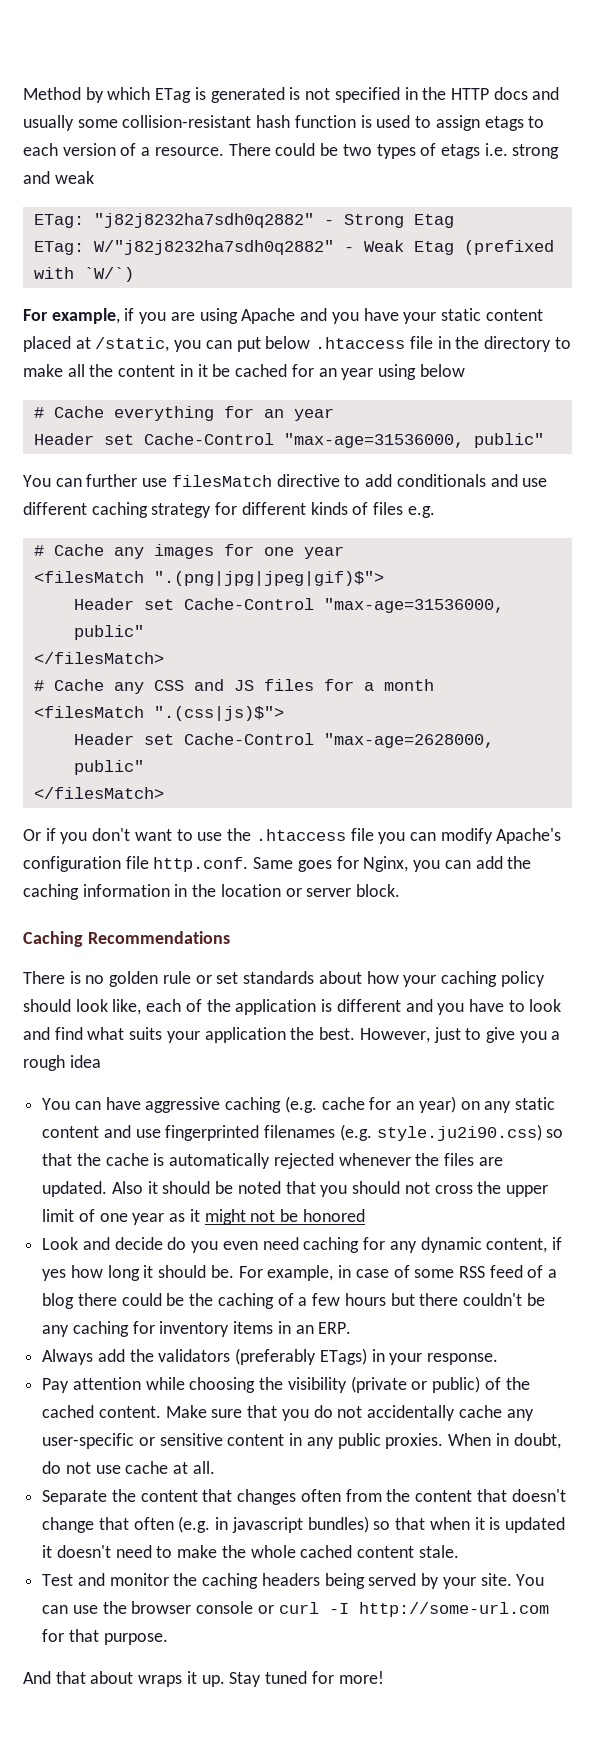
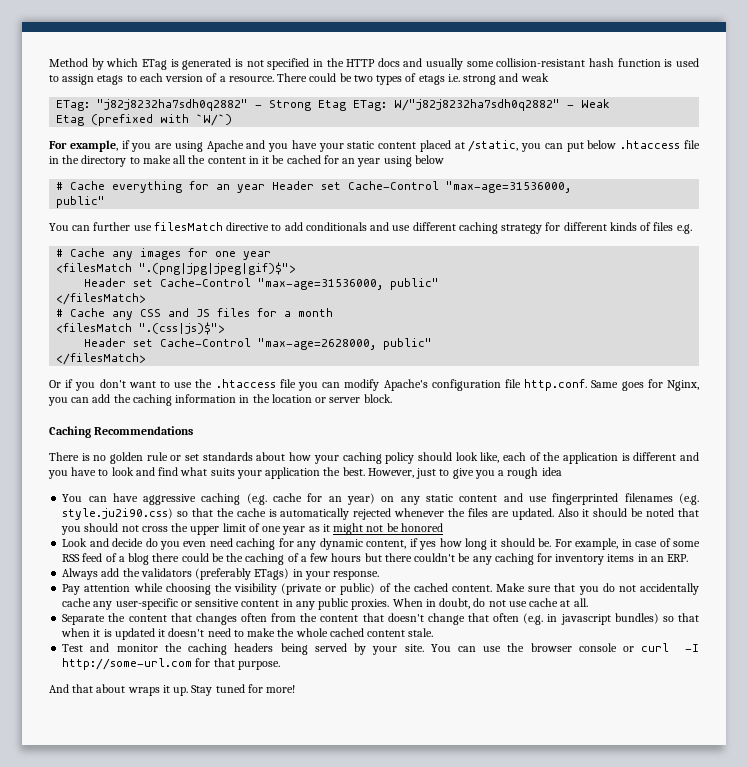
- ETag: "j82j8232ha7sdh0q2882" - Strong Etag
- ETag: W/"j82j8232ha7sdh0q2882" - Weak Etag (prefixed with `W/`)
+ ETag: "j82j8232ha7sdh0q2882" - Strong Etag ETag: W/"j82j8232ha7sdh0q2882" - Weak
+ Etag (prefixed with `W/`)
- # Cache everything for an year
- Header set Cache-Control "max-age=31536000, public"
+ # Cache everything for an year Header set Cache-Control "max-age=31536000,
+ public"

